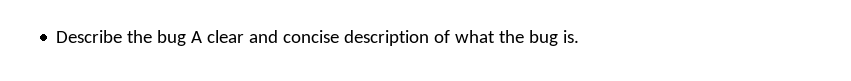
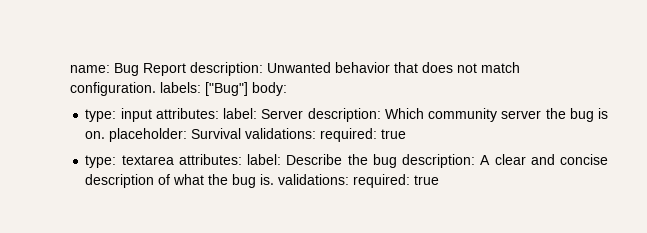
- Describe the bug A clear and concise description of what the bug is.
+ name: Bug Report description: Unwanted behavior that does not match configuration. labels: ["Bug"] body:
+ type: input attributes: label: Server description: Which community server the bug is on. placeholder: Survival validations: required: true
+ type: textarea attributes: label: Describe the bug description: A clear and concise description of what the bug is. validations: required: true

